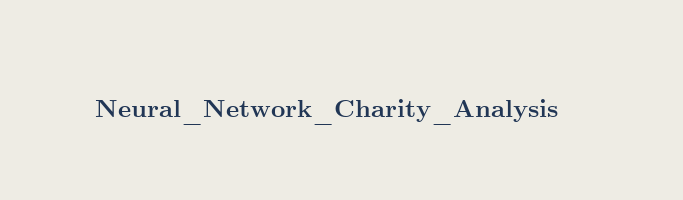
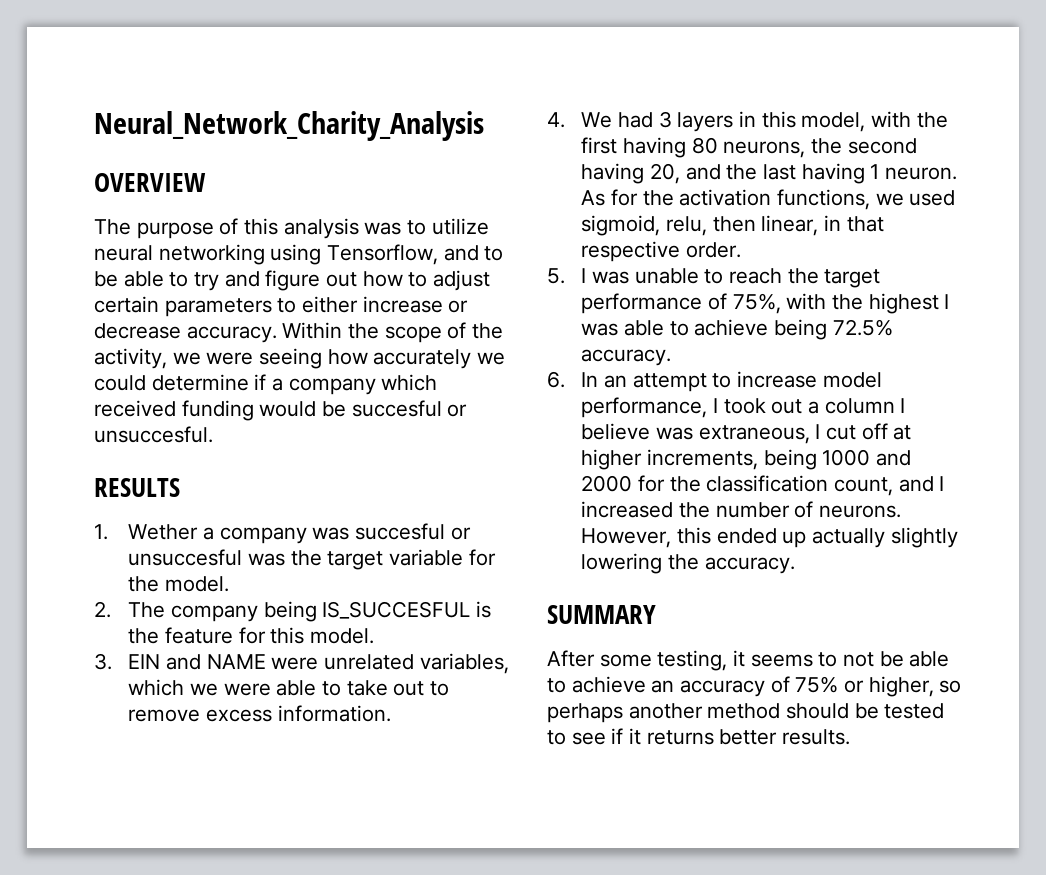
+ OVERVIEW
+ The purpose of this analysis was to utilize neural networking using Tensorflow, and to be able to try and figure out how to adjust certain parameters to either increase or decrease accuracy. Within the scope of the activity, we were seeing how accurately we could determine if a company which received funding would be succesful or unsuccesful.
+ RESULTS
+ 1. Wether a company was succesful or unsuccesful was the target variable for the model.
+ 2. The company being IS_SUCCESFUL is the feature for this model.
+ 3. EIN and NAME were unrelated variables, which we were able to take out to remove excess information.
+ 4. We had 3 layers in this model, with the first having 80 neurons, the second having 20, and the last having 1 neuron. As for the activation functions, we used sigmoid, relu, then linear, in that respective order.
+ 5. I was unable to reach the target performance of 75%, with the highest I was able to achieve being 72.5% accuracy.
+ 6. In an attempt to increase model performance, I took out a column I believe was extraneous, I cut off at higher increments, being 1000 and 2000 for the classification count, and I increased the number of neurons. However, this ended up actually slightly lowering the accuracy.
+ SUMMARY
+ After some testing, it seems to not be able to achieve an accuracy of 75% or higher, so perhaps another method should be tested to see if it returns better results.

